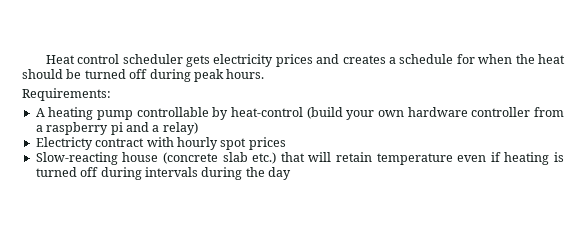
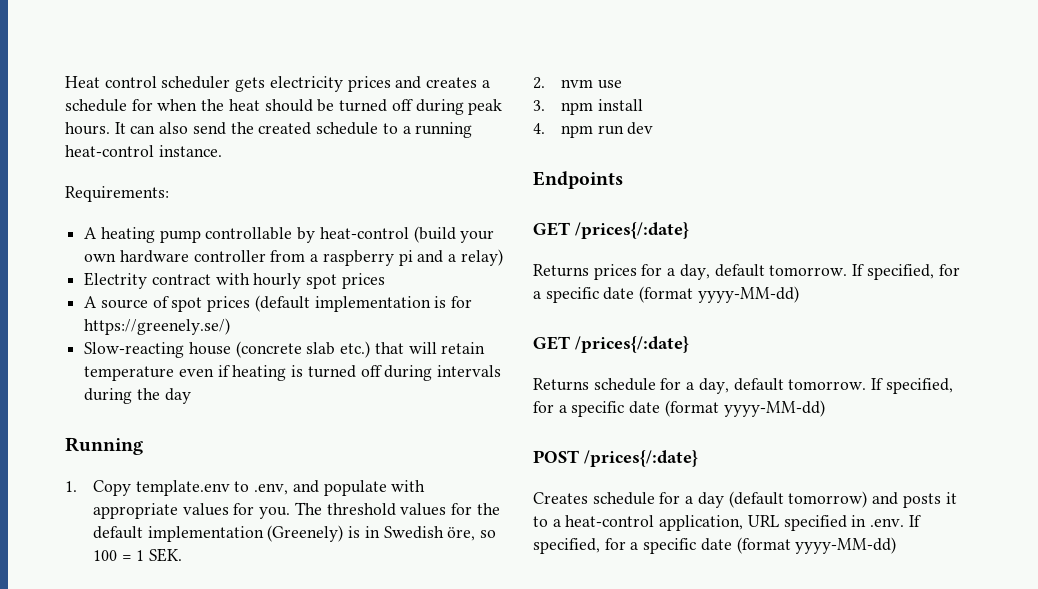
+ It can also send the created schedule to a running heat-control instance.
- Electricty contract with hourly spot prices
+ Electrity contract with hourly spot prices
+ A source of spot prices (default implementation is for https://greenely.se/)
+ Running
+ 1. Copy template.env to .env, and populate with appropriate values for you. The threshold values for the default implementation (Greenely) is in Swedish öre, so 100 = 1 SEK.
+ 2. nvm use
+ 3. npm install
+ 4. npm run dev
+ Endpoints
+ GET /prices{/:date}
+ Returns prices for a day, default tomorrow. If specified, for a specific date (format yyyy-MM-dd)
+ GET /prices{/:date}
+ Returns schedule for a day, default tomorrow. If specified, for a specific date (format yyyy-MM-dd)
+ POST /prices{/:date}
+ Creates schedule for a day (default tomorrow) and posts it to a heat-control application, URL specified in .env. If specified, for a specific date (format yyyy-MM-dd)

